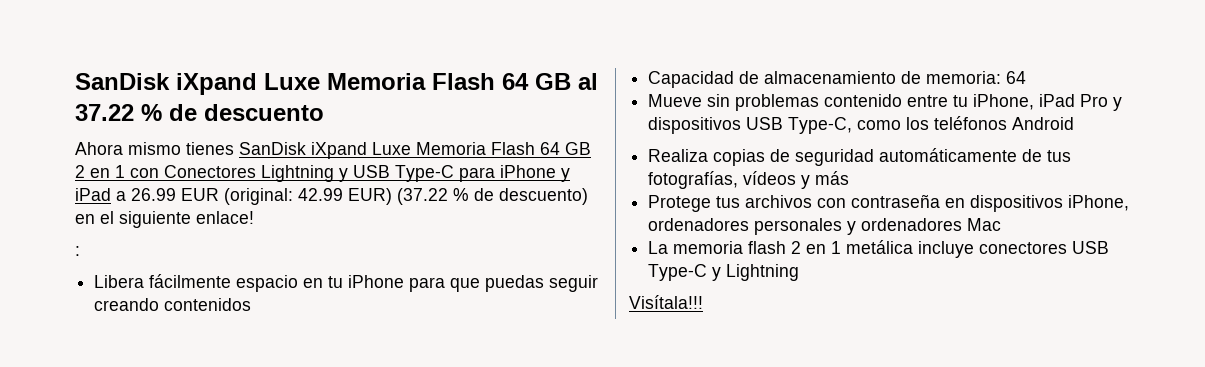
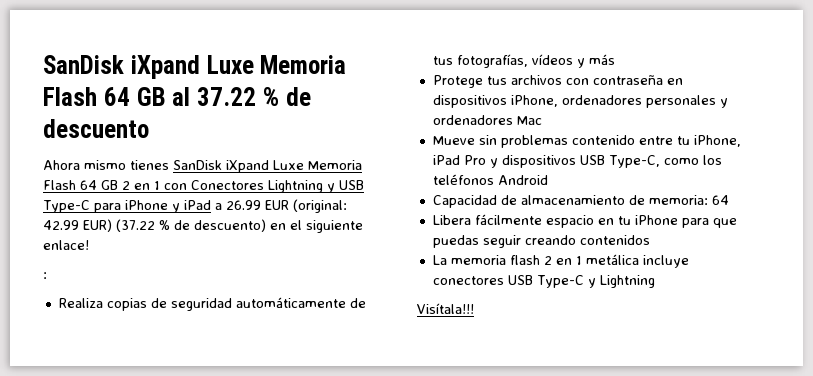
- Libera fácilmente espacio en tu iPhone para que puedas seguir creando contenidos
- Capacidad de almacenamiento de memoria: 64
- Mueve sin problemas contenido entre tu iPhone, iPad Pro y dispositivos USB Type-C, como los teléfonos Android
+ Mueve sin problemas contenido entre tu iPhone, iPad Pro y dispositivos USB Type-C, como los teléfonos Android
+ Capacidad de almacenamiento de memoria: 64
+ Libera fácilmente espacio en tu iPhone para que puedas seguir creando contenidos

